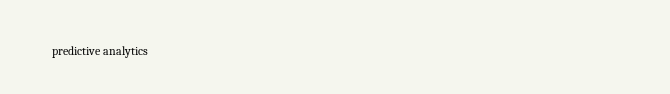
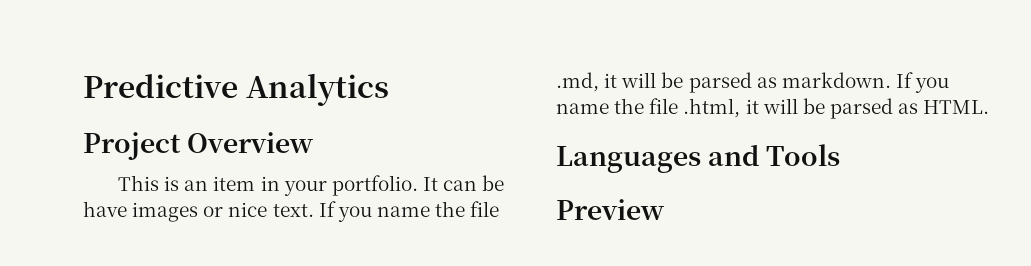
- predictive analytics
+ Predictive Analytics
+ Project Overview
+ This is an item in your portfolio. It can be have images or nice text. If you name the file .md, it will be parsed as markdown. If you name the file .html, it will be parsed as HTML.
+ Languages and Tools
+ Preview

